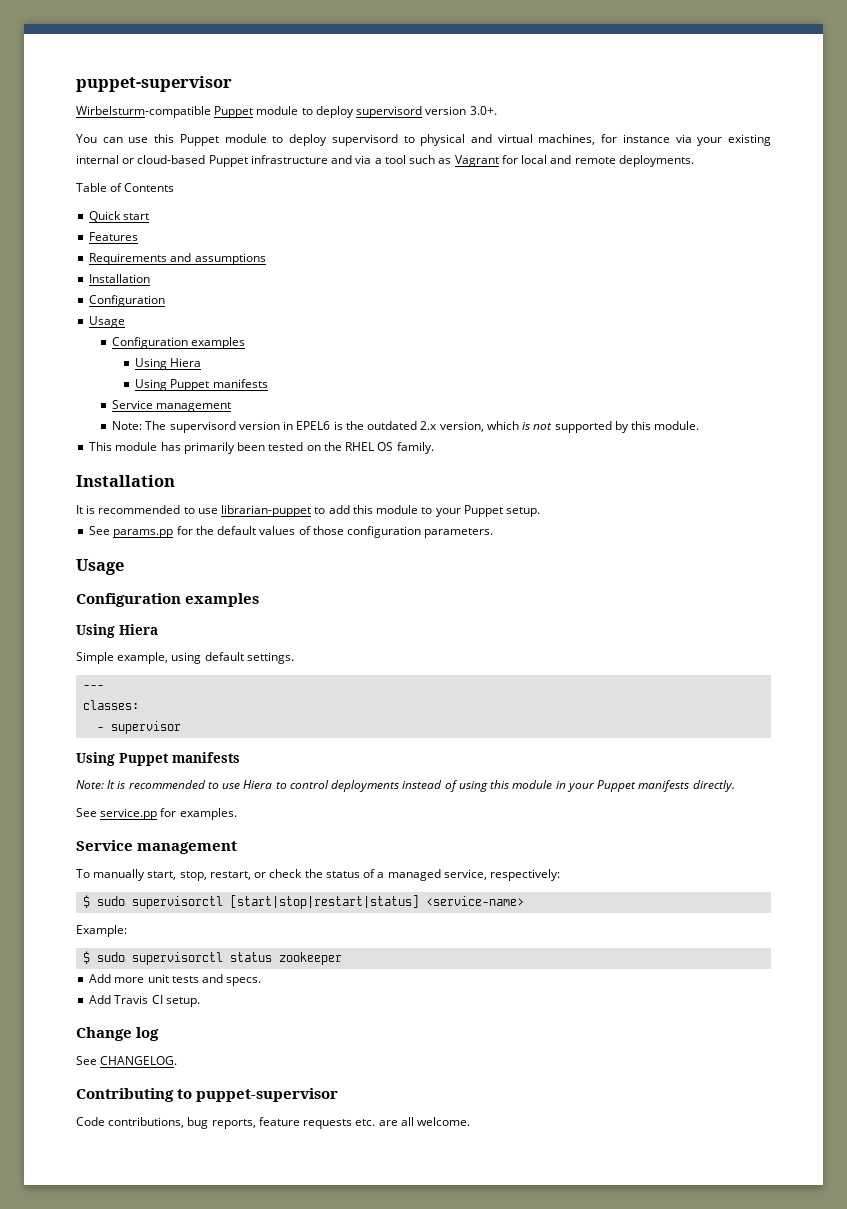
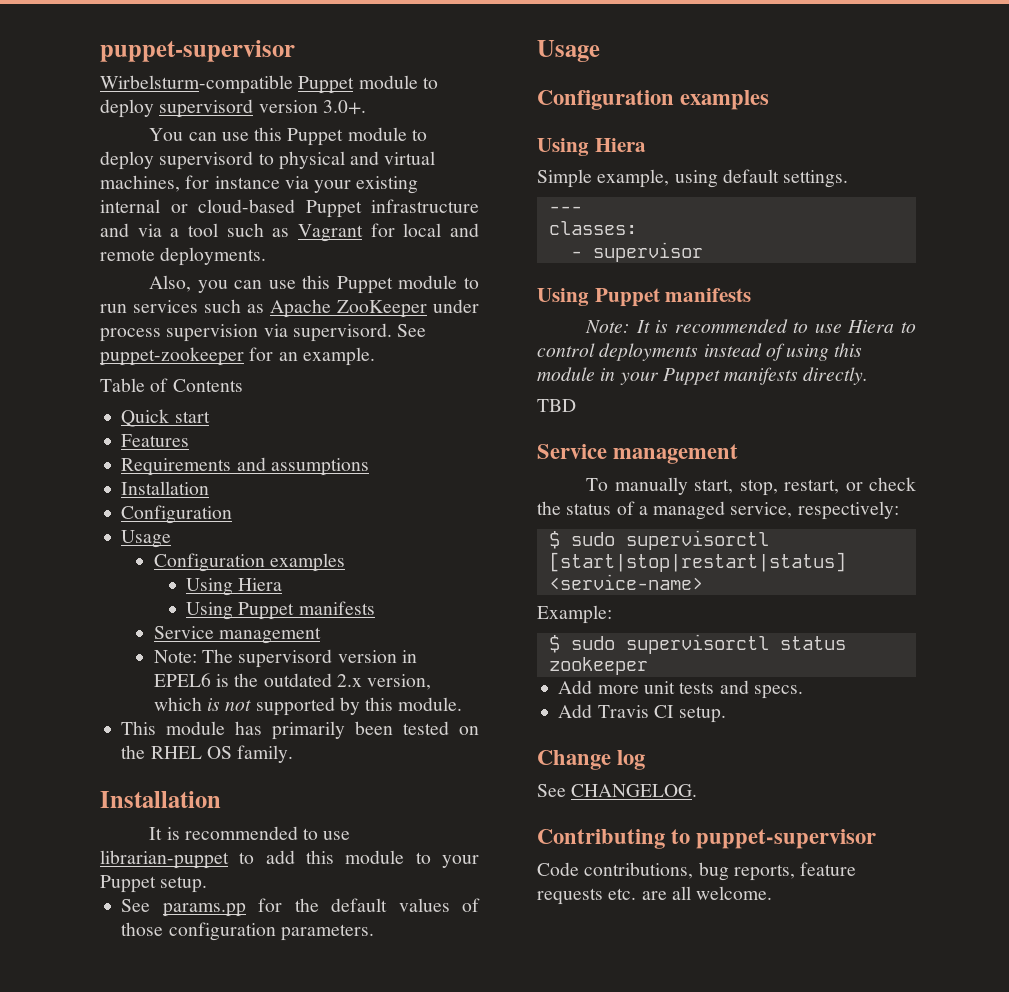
+ Also, you can use this Puppet module to run services such as Apache ZooKeeper under process supervision via supervisord. See puppet-zookeeper for an example.
- See service.pp for examples.
+ TBD

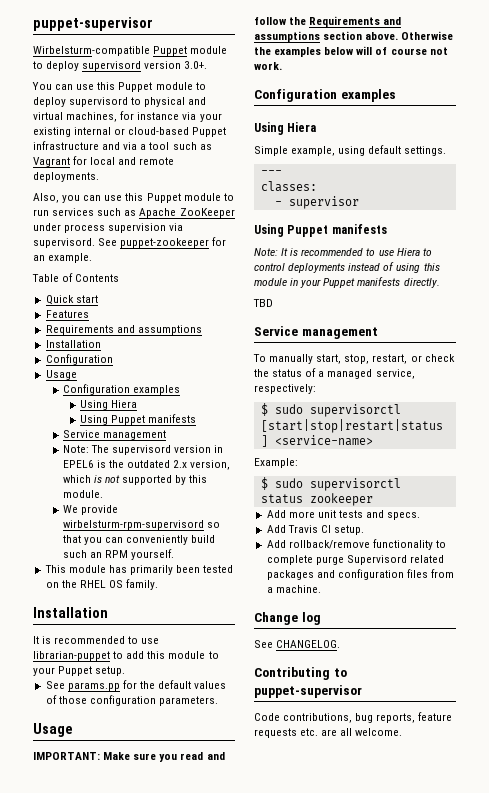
+ We provide wirbelsturm-rpm-supervisord so that you can conveniently build such an RPM yourself.
+ IMPORTANT: Make sure you read and follow the Requirements and assumptions section above. Otherwise the examples below will of course not work.
+ Add rollback/remove functionality to complete purge Supervisord related packages and configuration files from a machine.

